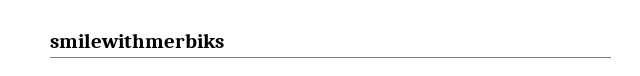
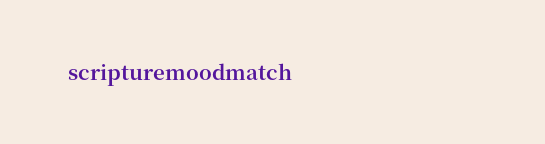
- smilewithmerbiks
+ scripturemoodmatch

